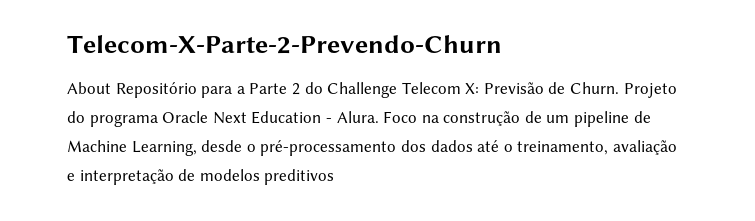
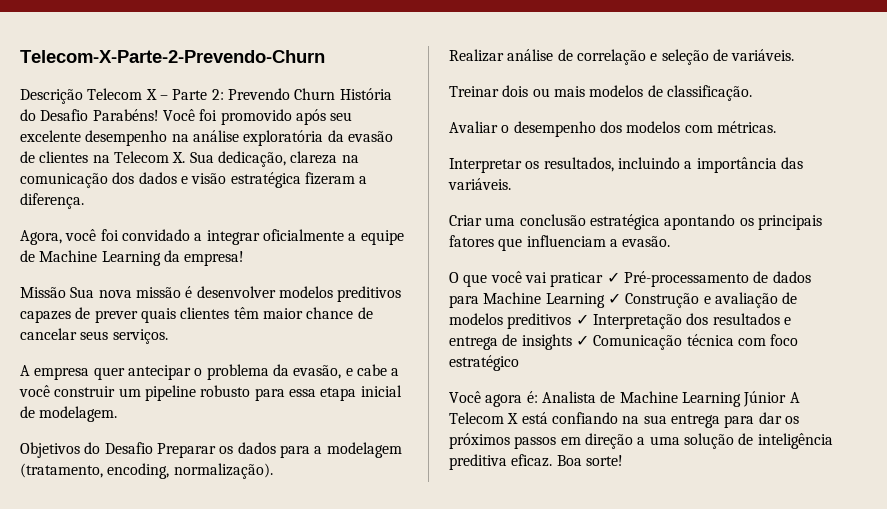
- About Repositório para a Parte 2 do Challenge Telecom X: Previsão de Churn. Projeto do programa Oracle Next Education - Alura. Foco na construção de um pipeline de Machine Learning, desde o pré-processamento dos dados até o treinamento, avaliação e interpretação de modelos preditivos
+ Descrição Telecom X – Parte 2: Prevendo Churn História do Desafio Parabéns! Você foi promovido após seu excelente desempenho na análise exploratória da evasão de clientes na Telecom X. Sua dedicação, clareza na comunicação dos dados e visão estratégica fizeram a diferença.
+ Agora, você foi convidado a integrar oficialmente a equipe de Machine Learning da empresa!
+ Missão Sua nova missão é desenvolver modelos preditivos capazes de prever quais clientes têm maior chance de cancelar seus serviços.
+ A empresa quer antecipar o problema da evasão, e cabe a você construir um pipeline robusto para essa etapa inicial de modelagem.
+ Objetivos do Desafio Preparar os dados para a modelagem (tratamento, encoding, normalização).
+ Realizar análise de correlação e seleção de variáveis.
+ Treinar dois ou mais modelos de classificação.
+ Avaliar o desempenho dos modelos com métricas.
+ Interpretar os resultados, incluindo a importância das variáveis.
+ Criar uma conclusão estratégica apontando os principais fatores que influenciam a evasão.
+ O que você vai praticar ✓ Pré-processamento de dados para Machine Learning ✓ Construção e avaliação de modelos preditivos ✓ Interpretação dos resultados e entrega de insights ✓ Comunicação técnica com foco estratégico
+ Você agora é: Analista de Machine Learning Júnior A Telecom X está confiando na sua entrega para dar os próximos passos em direção a uma solução de inteligência preditiva eficaz. Boa sorte!

